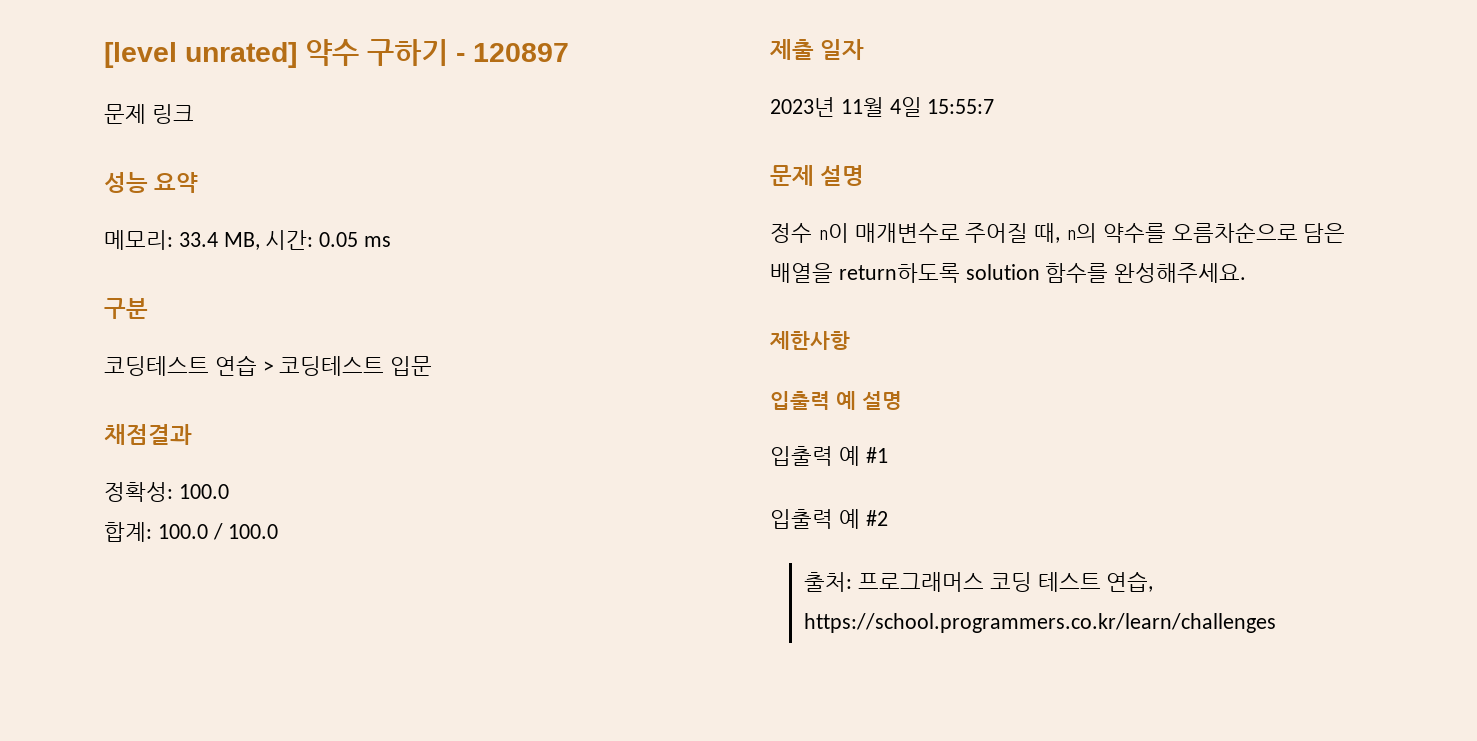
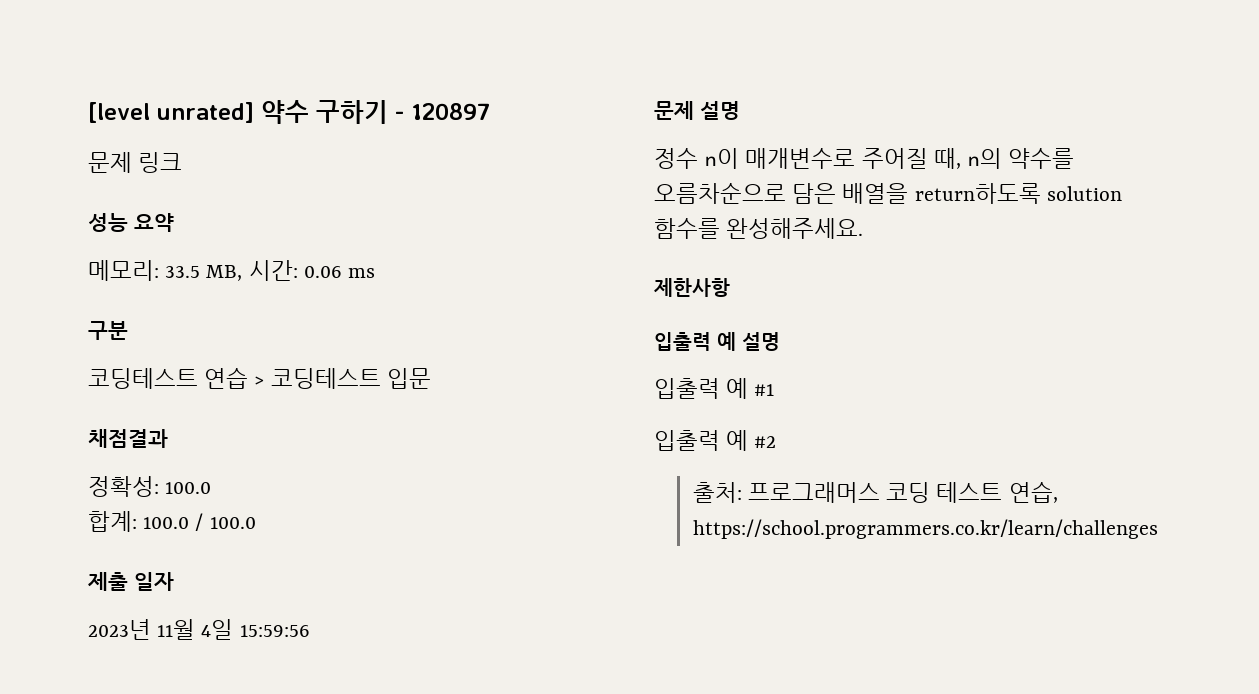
- 메모리: 33.4 MB, 시간: 0.05 ms
+ 메모리: 33.5 MB, 시간: 0.06 ms
- 2023년 11월 4일 15:55:7
+ 2023년 11월 4일 15:59:56

